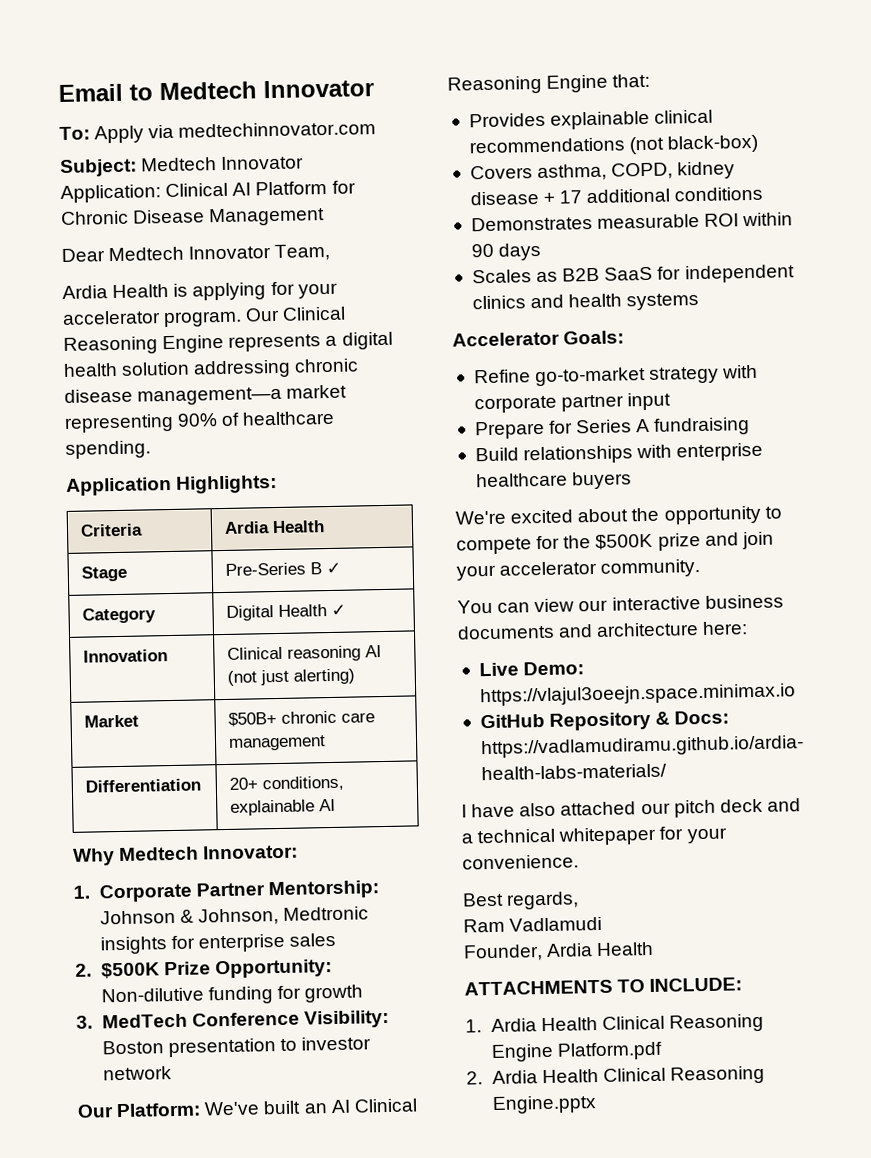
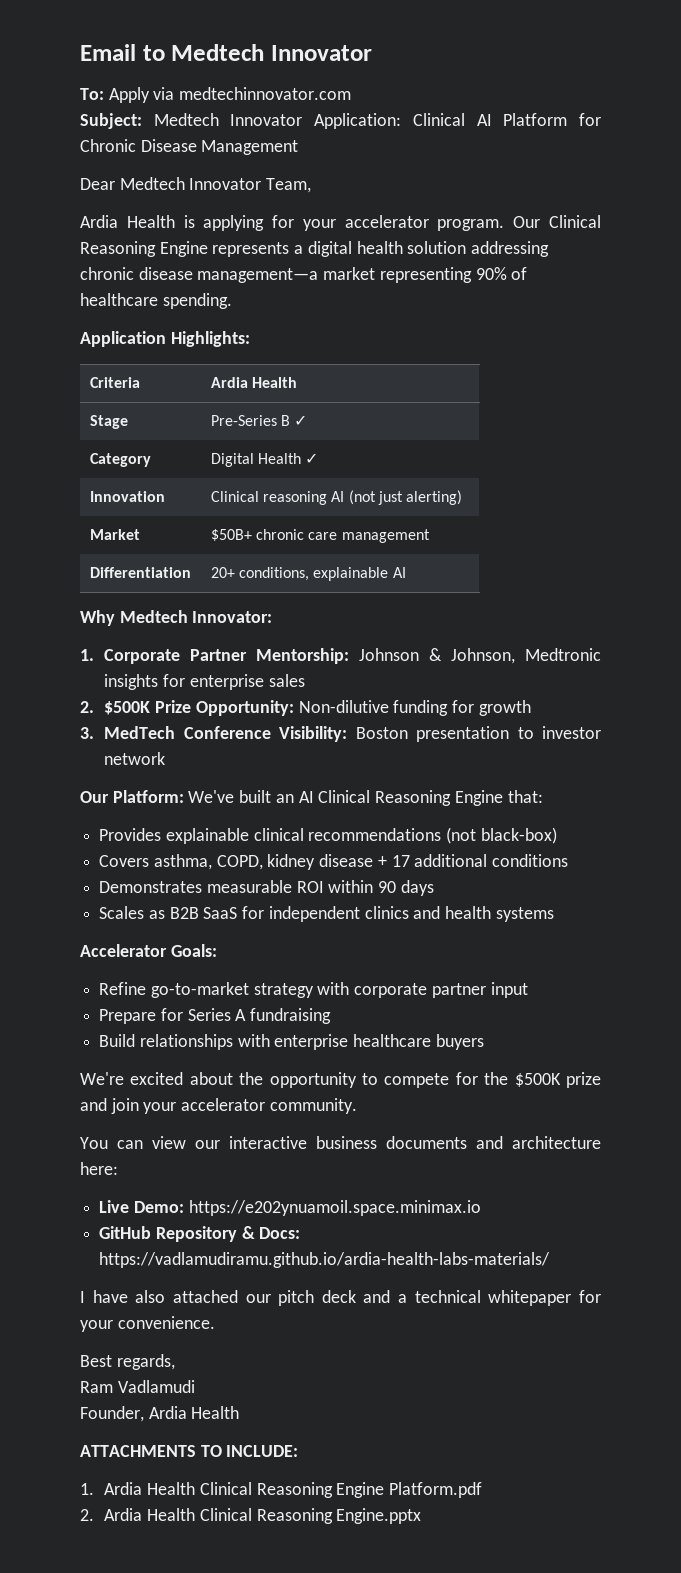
- Live Demo: https://vlajul3oeejn.space.minimax.io
+ Live Demo: https://e202ynuamoil.space.minimax.io

